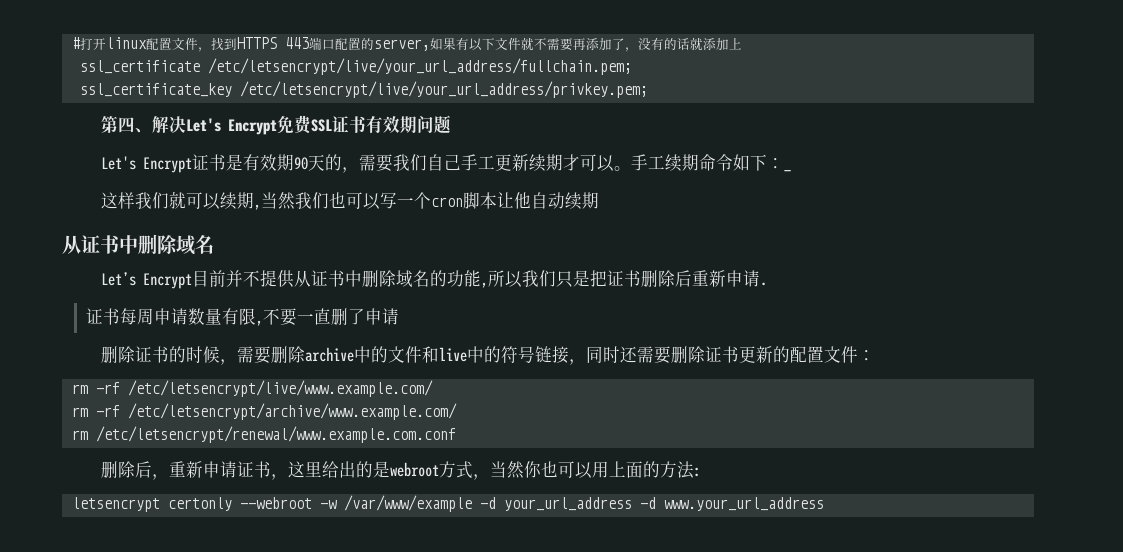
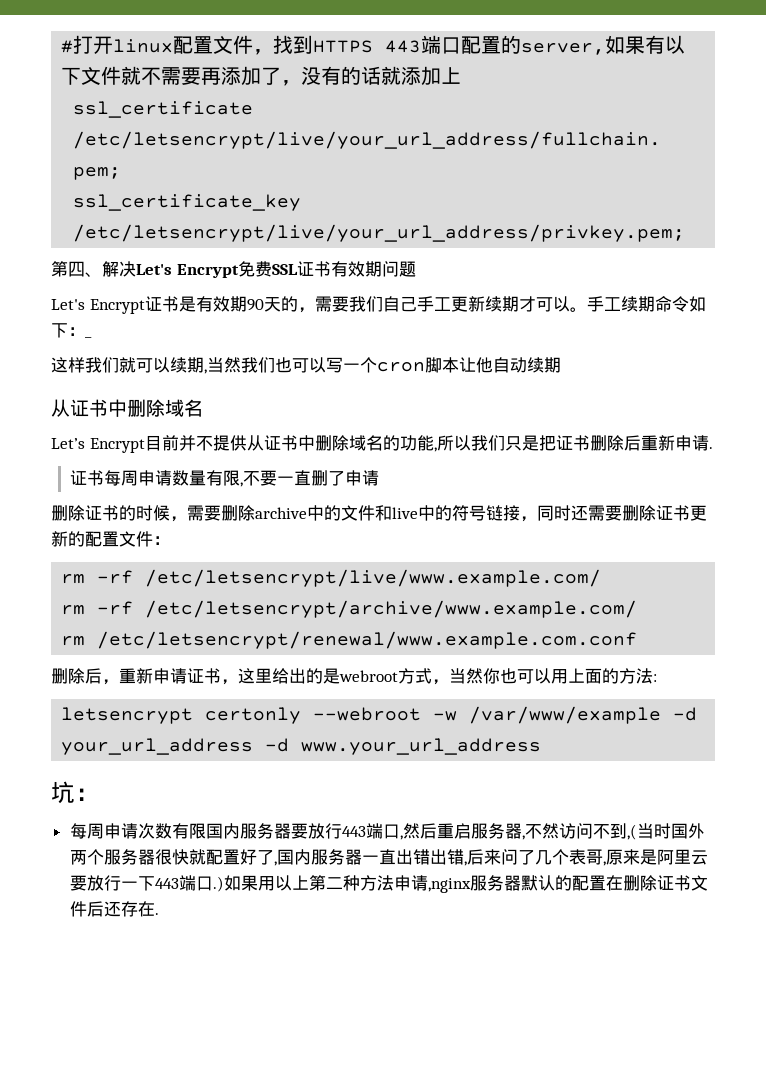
+ 坑：
+ 每周申请次数有限国内服务器要放行443端口,然后重启服务器,不然访问不到,(当时国外两个服务器很快就配置好了,国内服务器一直出错出错,后来问了几个表哥,原来是阿里云要放行一下443端口.)如果用以上第二种方法申请,nginx服务器默认的配置在删除证书文件后还存在.

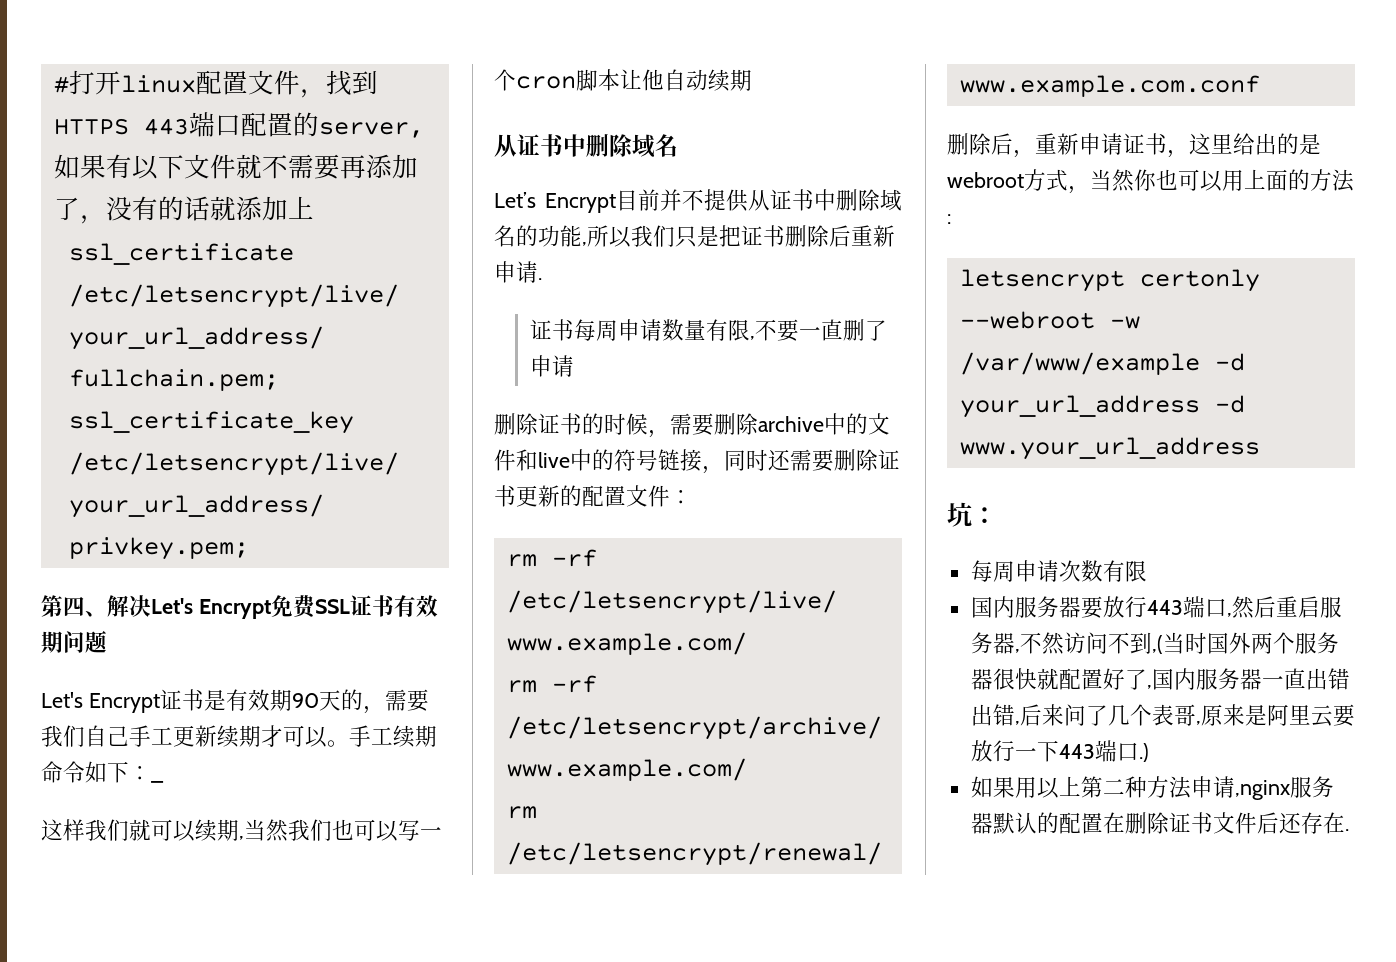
- 每周申请次数有限国内服务器要放行443端口,然后重启服务器,不然访问不到,(当时国外两个服务器很快就配置好了,国内服务器一直出错出错,后来问了几个表哥,原来是阿里云要放行一下443端口.)如果用以上第二种方法申请,nginx服务器默认的配置在删除证书文件后还存在.
+ 每周申请次数有限
+ 国内服务器要放行443端口,然后重启服务器,不然访问不到,(当时国外两个服务器很快就配置好了,国内服务器一直出错出错,后来问了几个表哥,原来是阿里云要放行一下443端口.)
+ 如果用以上第二种方法申请,nginx服务器默认的配置在删除证书文件后还存在.

